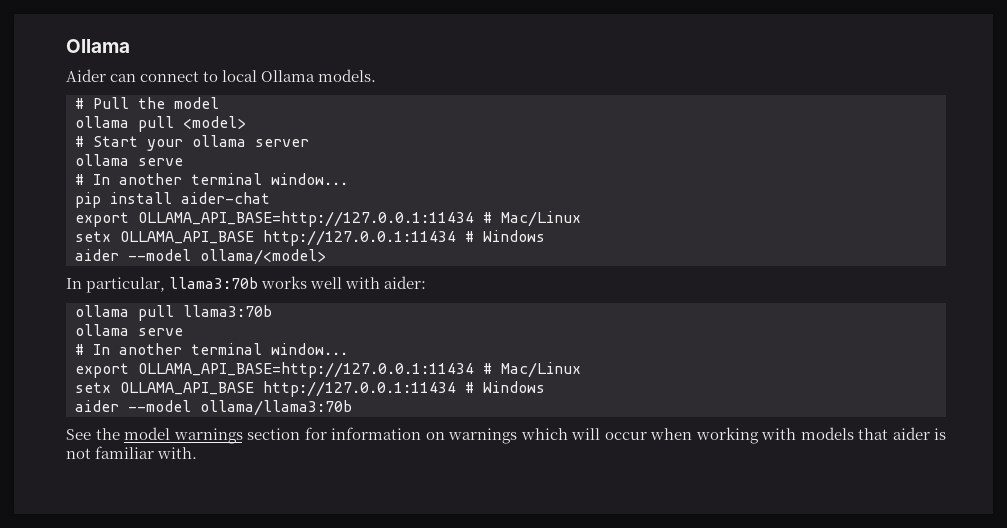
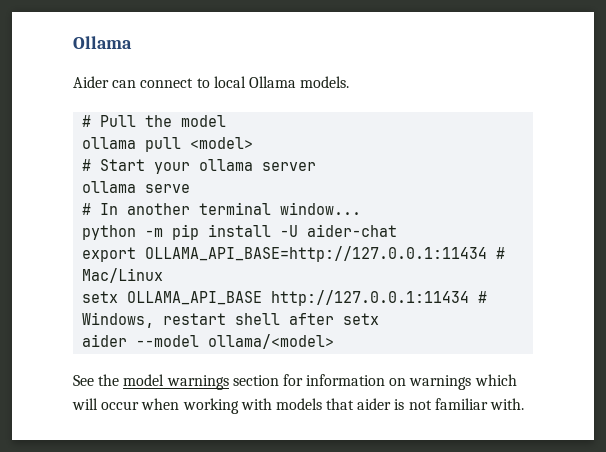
- pip install aider-chat
+ python -m pip install -U aider-chat
  export OLLAMA_API_BASE=http://127.0.0.1:11434 # Mac/Linux
- setx OLLAMA_API_BASE http://127.0.0.1:11434 # Windows
+ setx OLLAMA_API_BASE http://127.0.0.1:11434 # Windows, restart shell after setx
  aider --model ollama/<model>
- In particular, llama3:70b works well with aider:
- ollama pull llama3:70b
- ollama serve
- # In another terminal window...
- export OLLAMA_API_BASE=http://127.0.0.1:11434 # Mac/Linux
- setx OLLAMA_API_BASE http://127.0.0.1:11434 # Windows
- aider --model ollama/llama3:70b

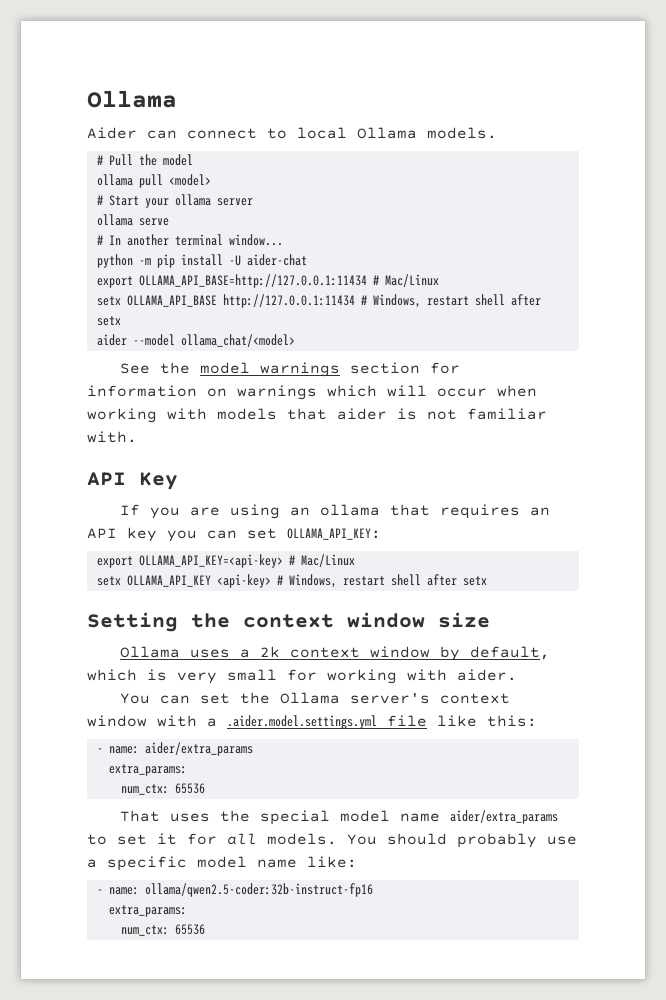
- aider --model ollama/<model>
+ aider --model ollama_chat/<model>
+ API Key
+ If you are using an ollama that requires an API key you can set OLLAMA_API_KEY:
+ export OLLAMA_API_KEY=<api-key> # Mac/Linux
+ setx OLLAMA_API_KEY <api-key> # Windows, restart shell after setx
+ Setting the context window size
+ Ollama uses a 2k context window by default, which is very small for working with aider.
+ You can set the Ollama server's context window with a .aider.model.settings.yml file like this:
+ - name: aider/extra_params
+ extra_params:
+ num_ctx: 65536
+ That uses the special model name aider/extra_params to set it for all models. You should probably use a specific model name like:
+ - name: ollama/qwen2.5-coder:32b-instruct-fp16
+ extra_params:
+ num_ctx: 65536

